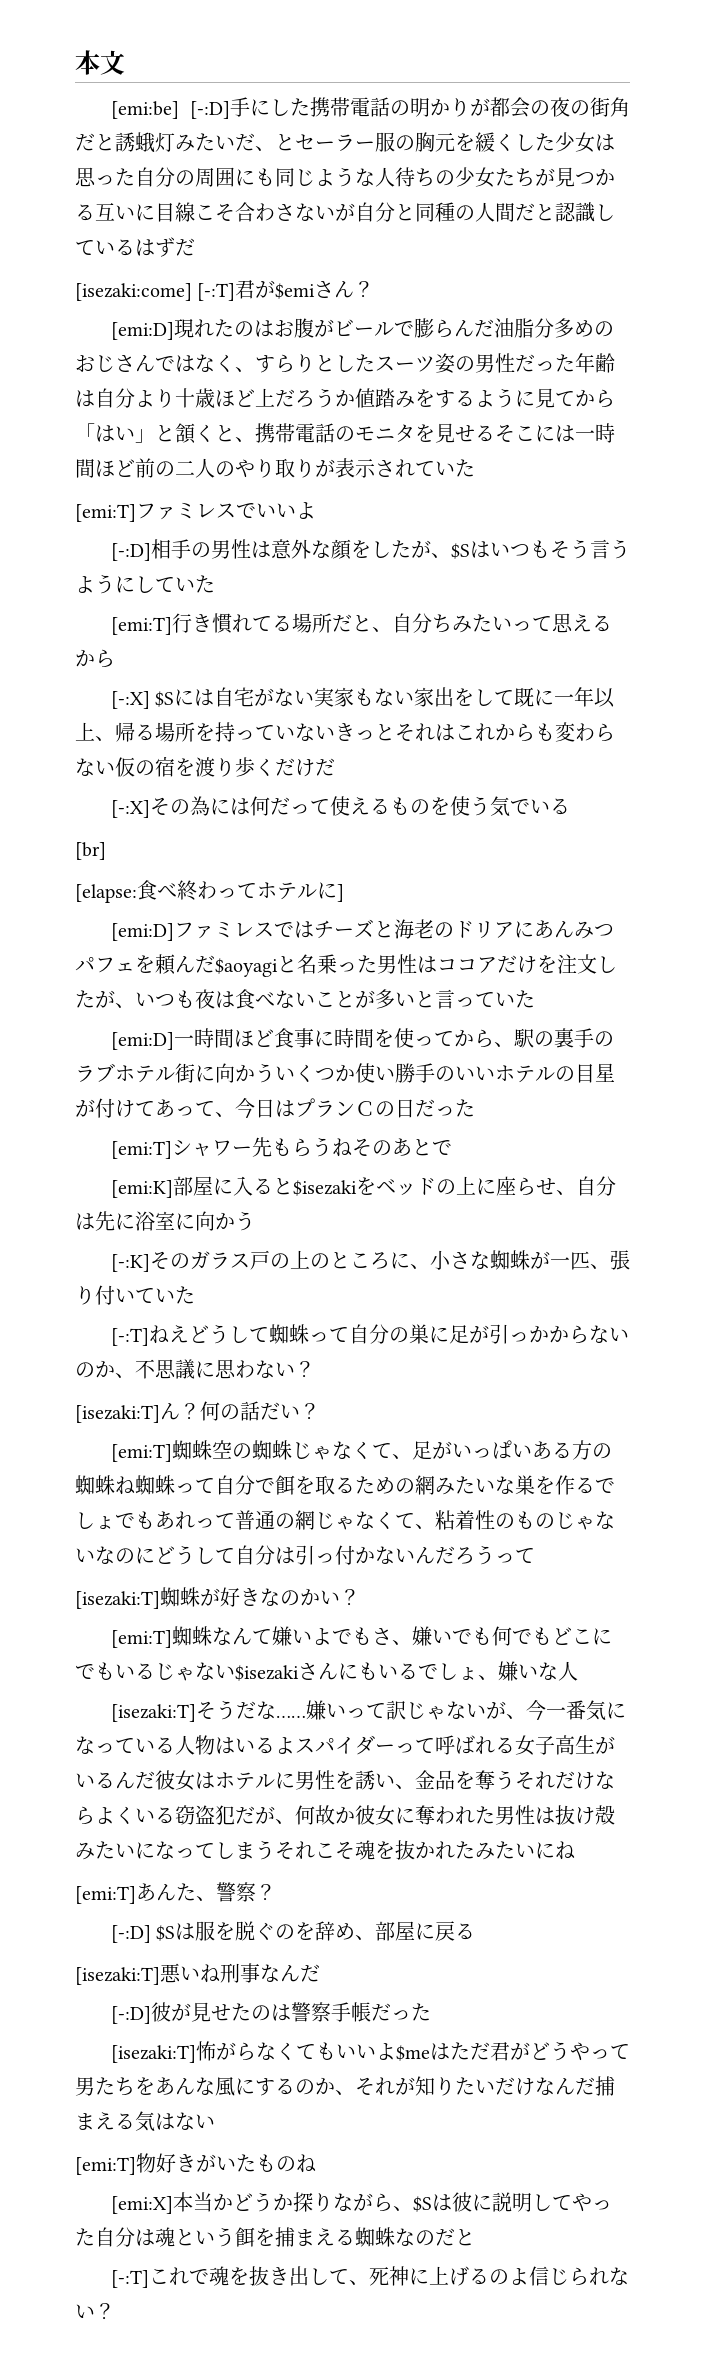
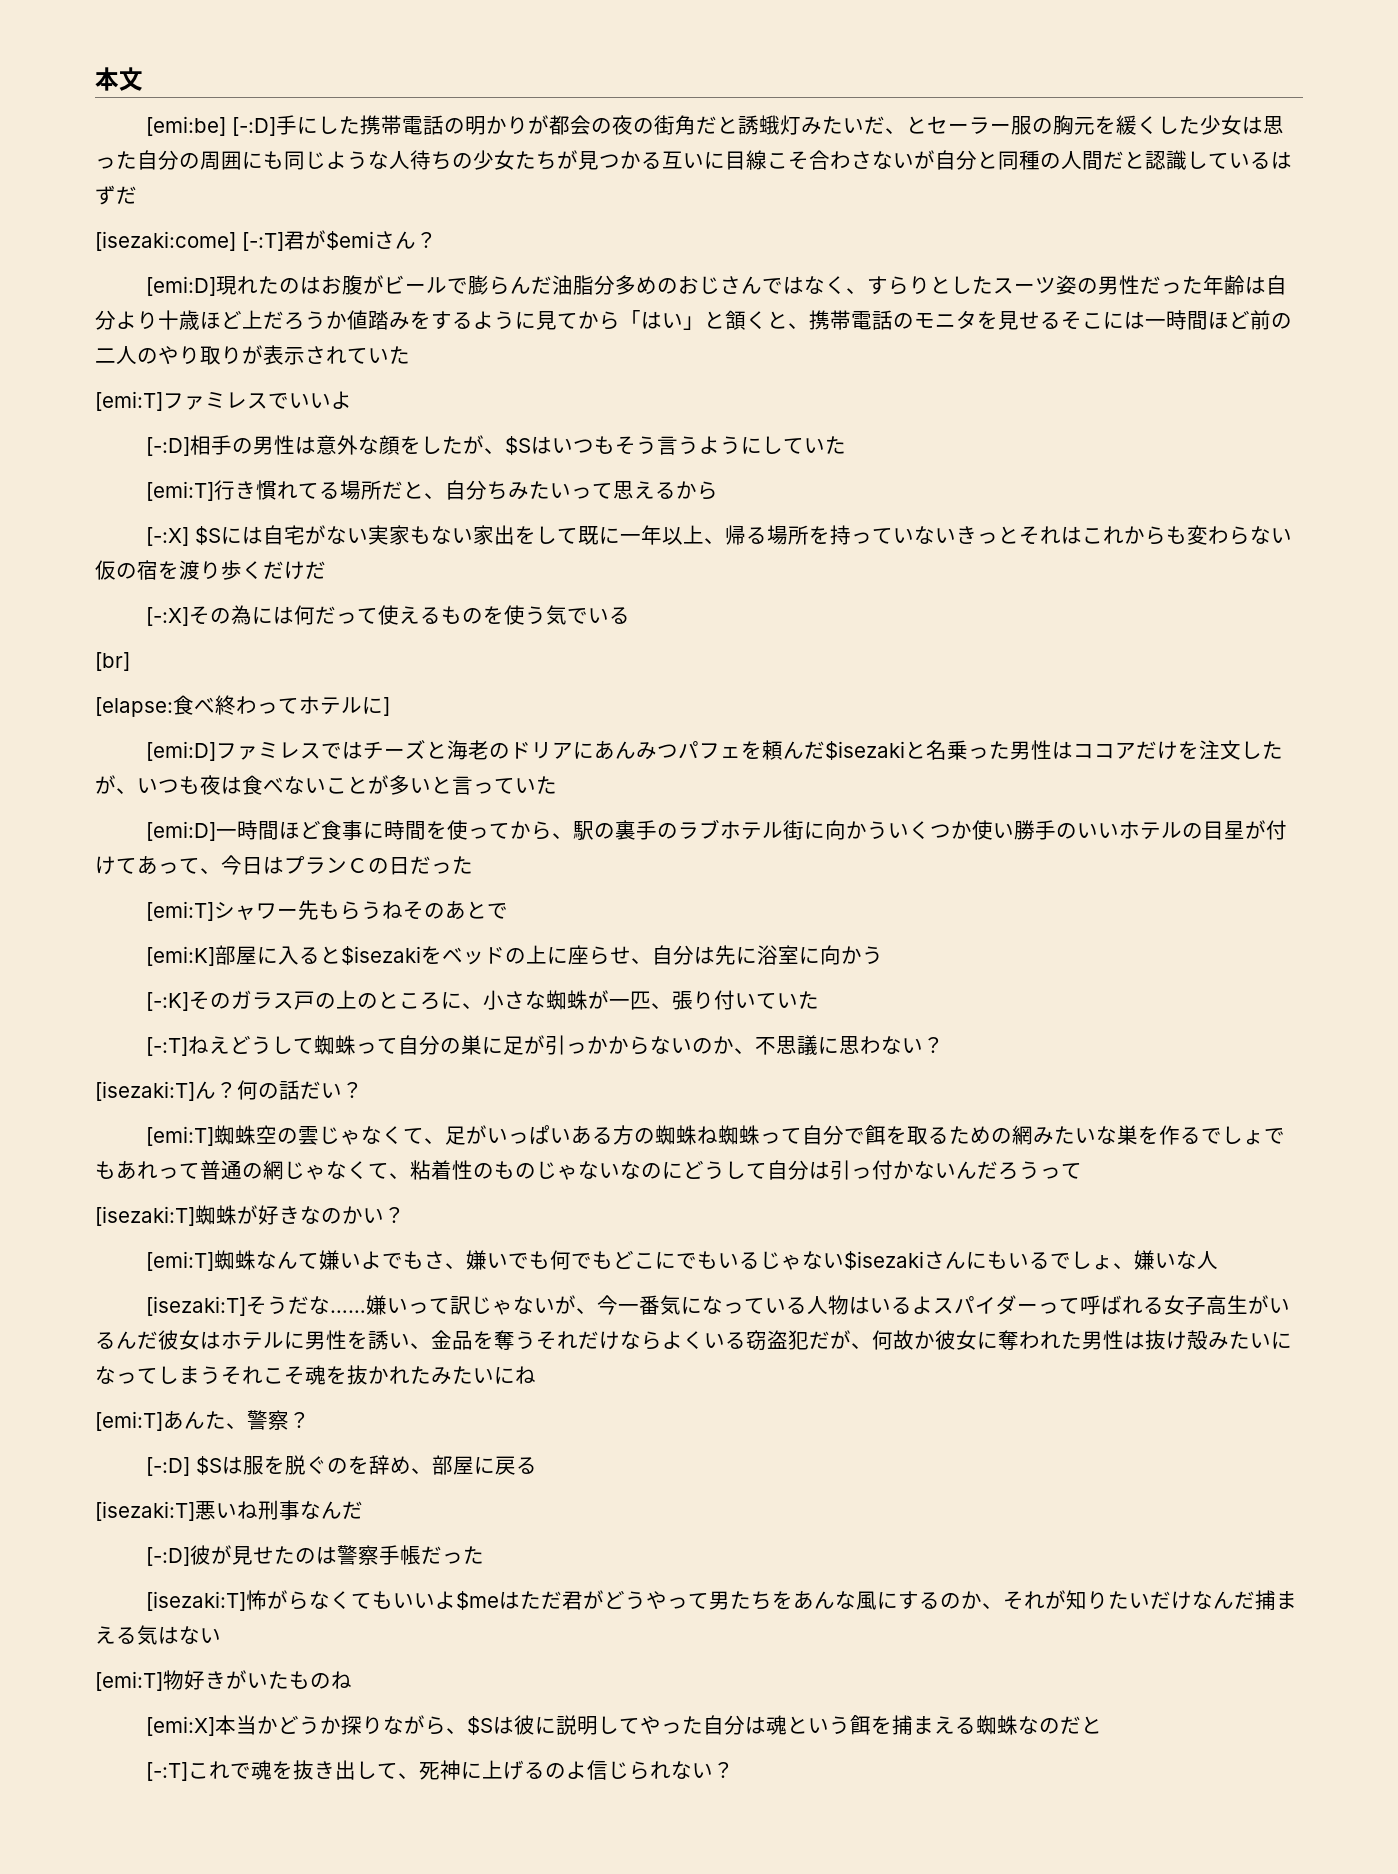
- [emi:D]ファミレスではチーズと海老のドリアにあんみつパフェを頼んだ$aoyagiと名乗った男性はココアだけを注文したが、いつも夜は食べないことが多いと言っていた
+ [emi:D]ファミレスではチーズと海老のドリアにあんみつパフェを頼んだ$isezakiと名乗った男性はココアだけを注文したが、いつも夜は食べないことが多いと言っていた
- [emi:T]蜘蛛空の蜘蛛じゃなくて、足がいっぱいある方の蜘蛛ね蜘蛛って自分で餌を取るための網みたいな巣を作るでしょでもあれって普通の網じゃなくて、粘着性のものじゃないなのにどうして自分は引っ付かないんだろうって
+ [emi:T]蜘蛛空の雲じゃなくて、足がいっぱいある方の蜘蛛ね蜘蛛って自分で餌を取るための網みたいな巣を作るでしょでもあれって普通の網じゃなくて、粘着性のものじゃないなのにどうして自分は引っ付かないんだろうって

